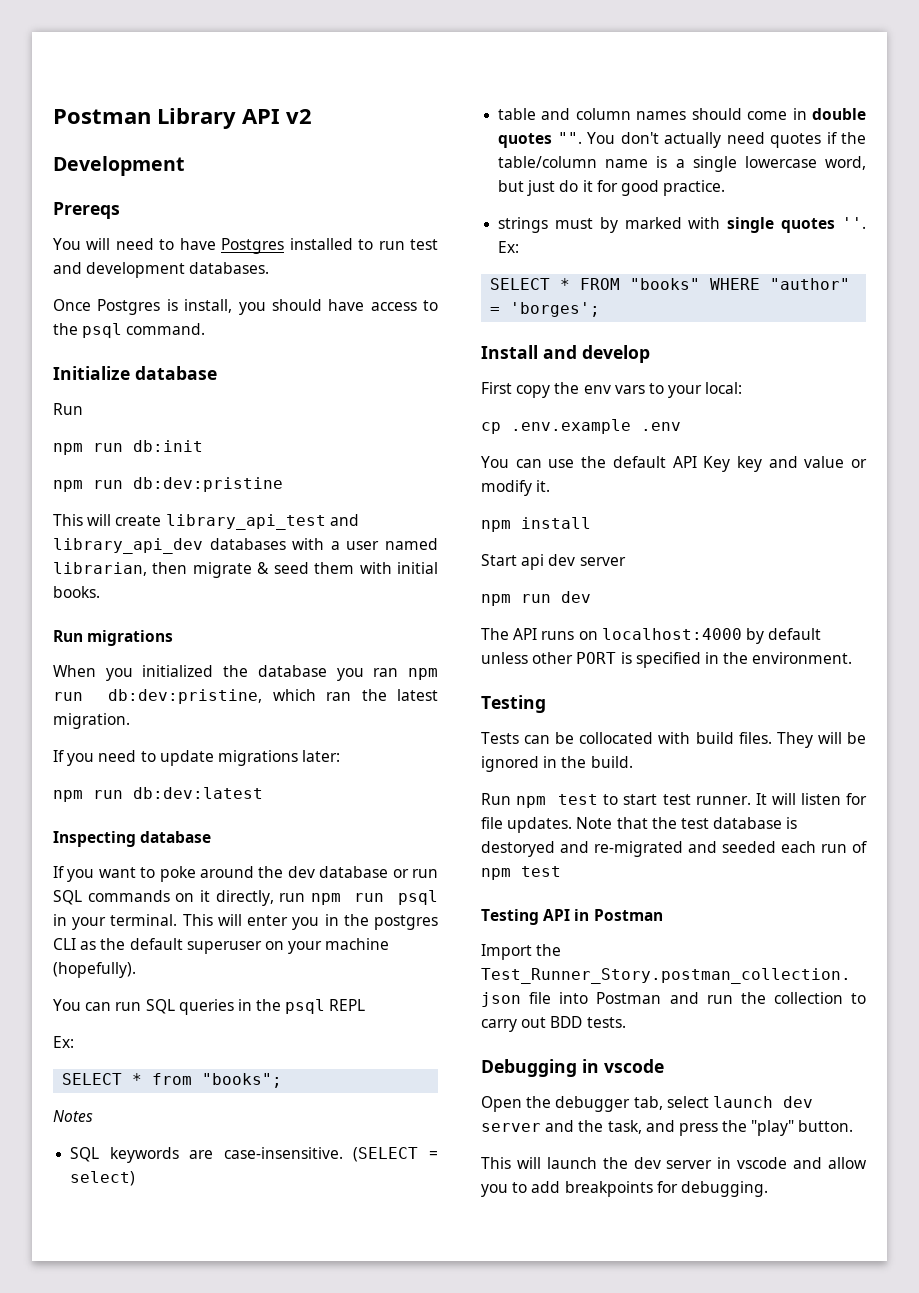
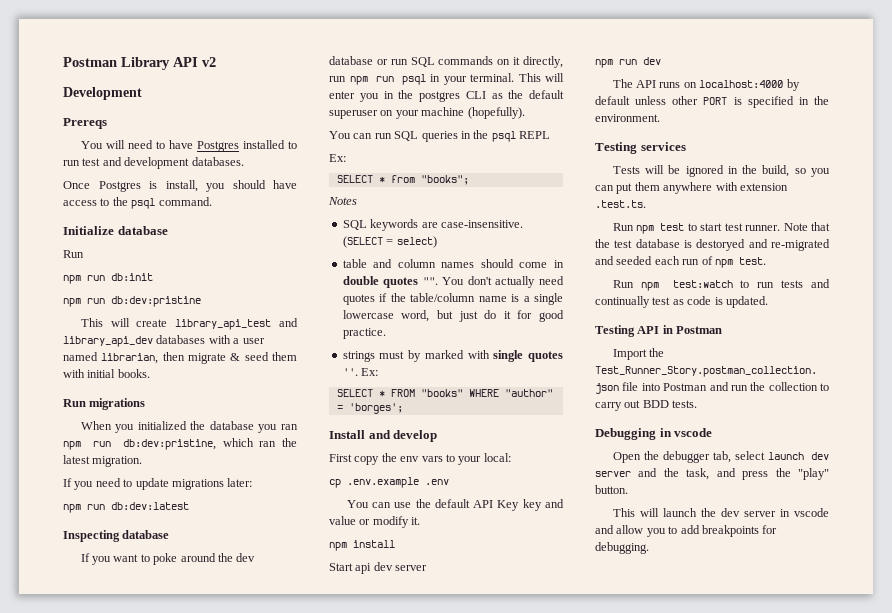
  The API runs on localhost:4000 by default unless other PORT is specified in the environment.
- Testing
+ Testing services
- Tests can be collocated with build files. They will be ignored in the build.
+ Tests will be ignored in the build, so you can put them anywhere with extension .test.ts.
- It will listen for file updates.
- Note that the test database is destoryed and re-migrated and seeded each run of npm test
+ Note that the test database is destoryed and re-migrated and seeded each run of npm test.
+ Run npm test:watch to run tests and continually test as code is updated.

